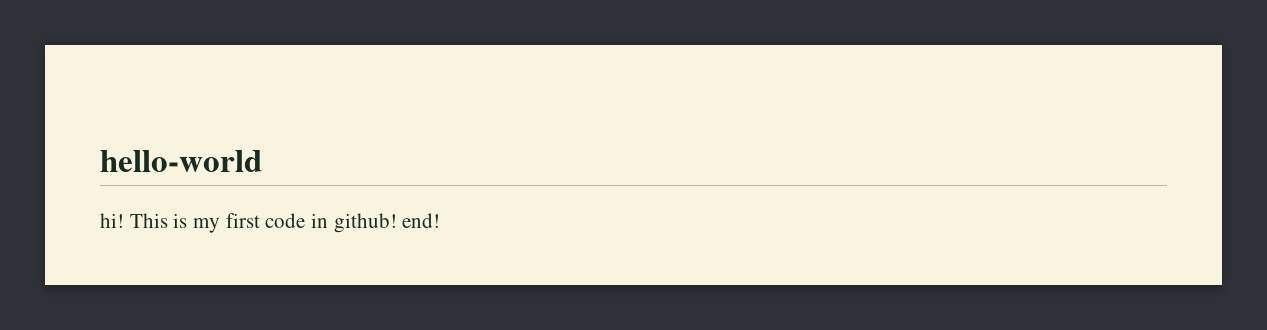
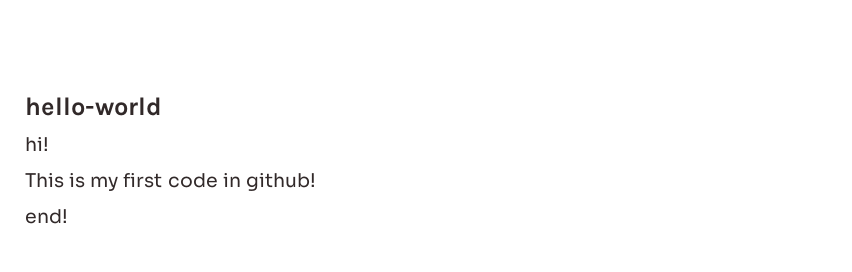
- hi! This is my first code in github! end!
+ hi!
+ This is my first code in github!
+ end!

